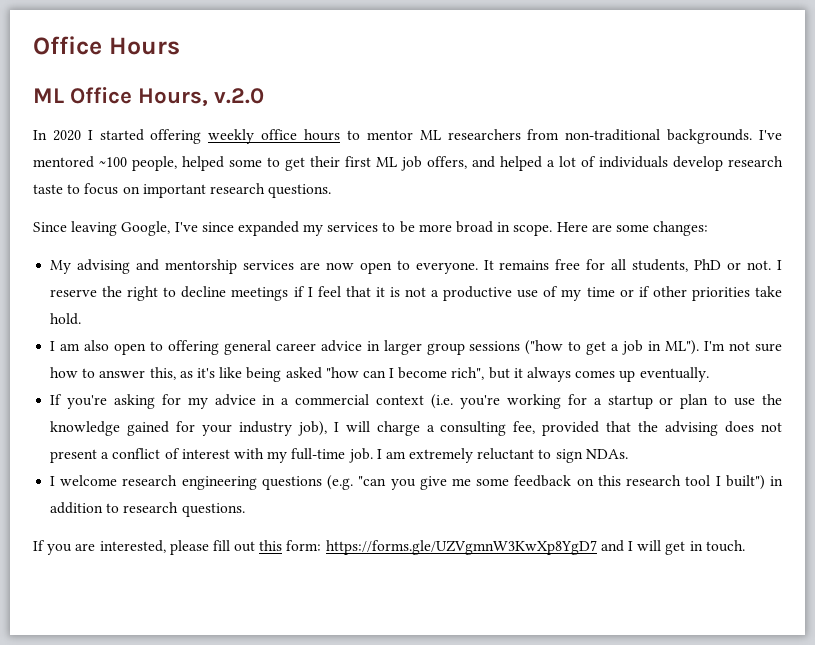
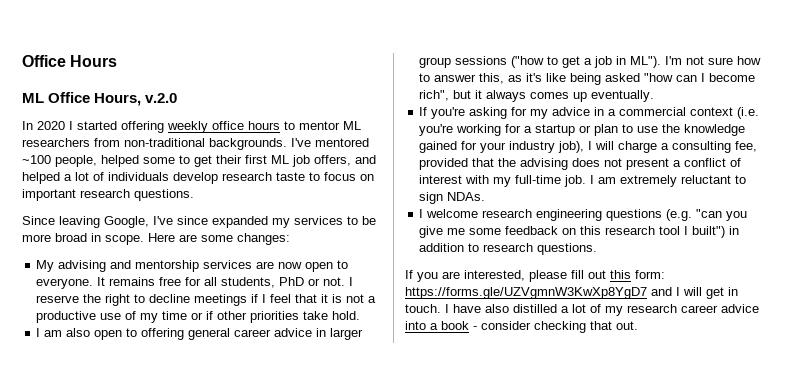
+ I have also distilled a lot of my research career advice into a book - consider checking that out.

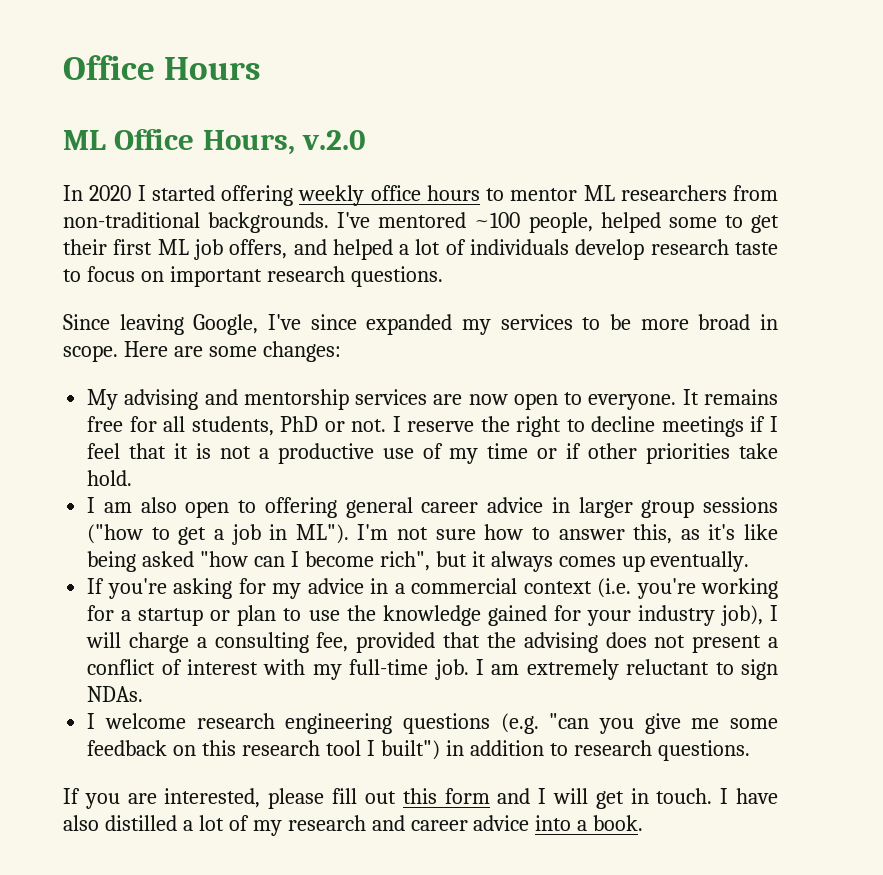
- If you are interested, please fill out this form: https://forms.gle/UZVgmnW3KwXp8YgD7 and I will get in touch.
+ If you are interested, please fill out this form and I will get in touch.
- I have also distilled a lot of my research career advice into a book - consider checking that out.
+ I have also distilled a lot of my research and career advice into a book.

